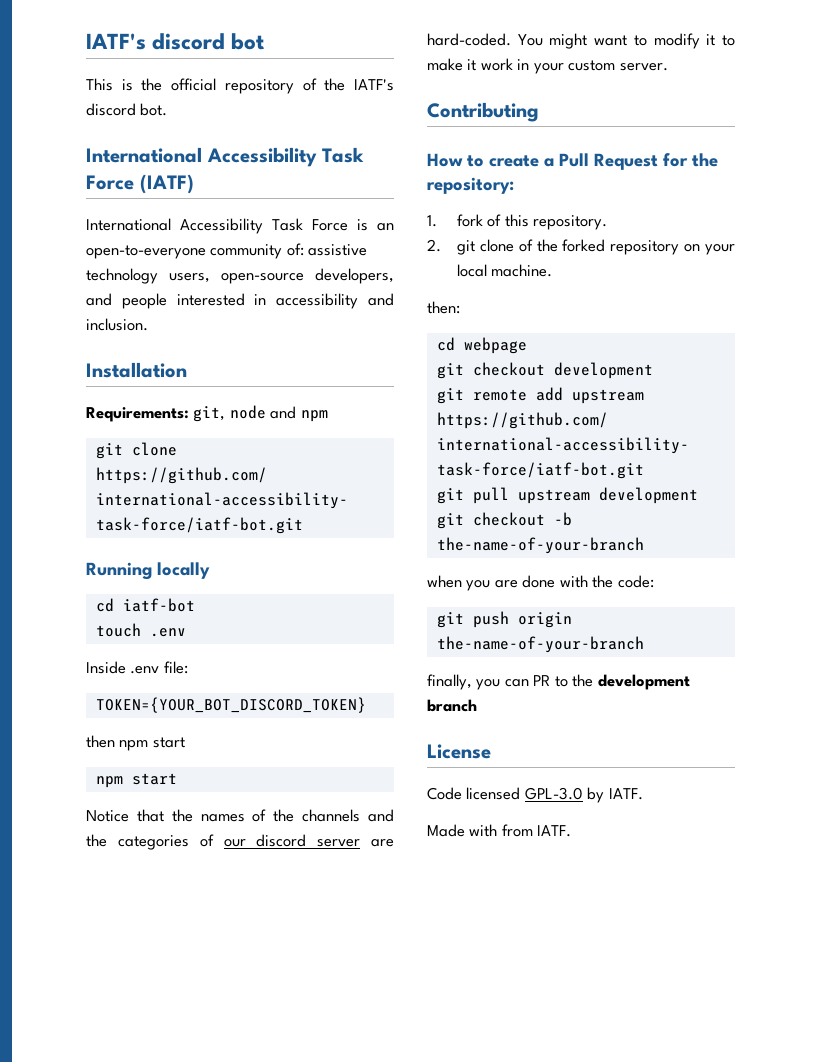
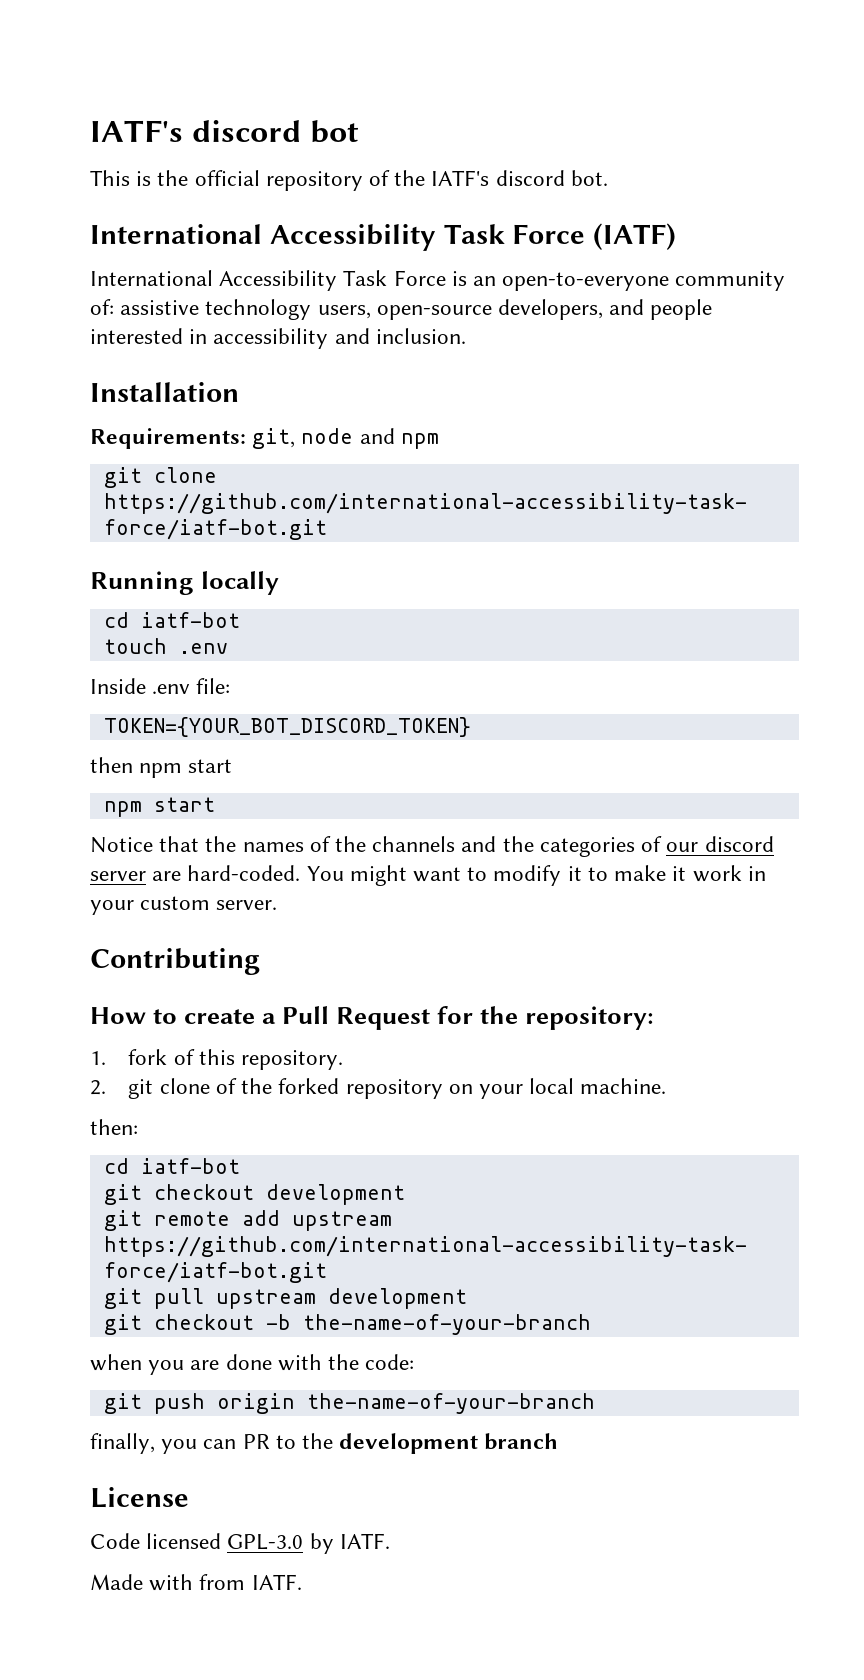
  then:
- cd webpage
+ cd iatf-bot

